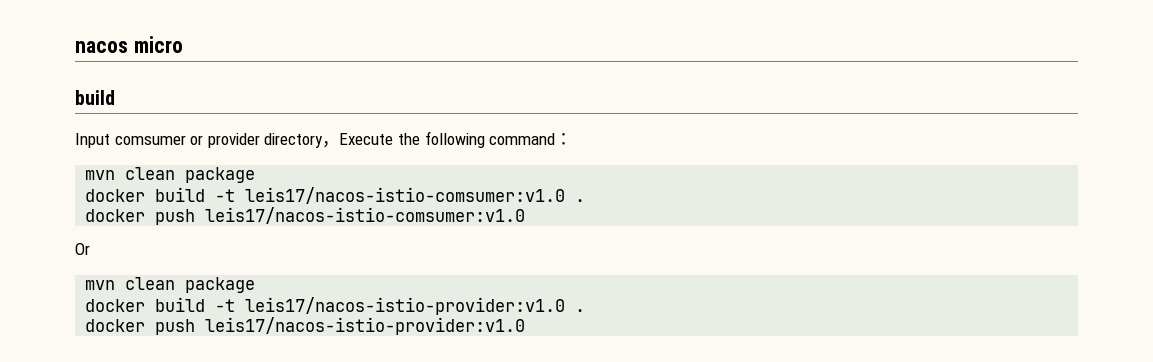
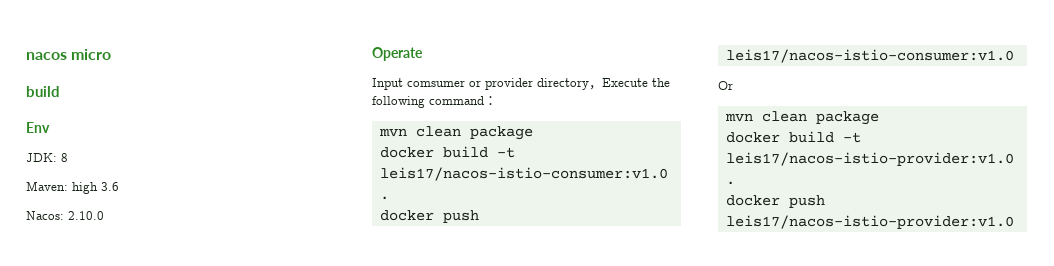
+ Env
+ JDK: 8
+ Maven: high 3.6
+ Nacos: 2.10.0
+ Operate
- docker build -t leis17/nacos-istio-comsumer:v1.0 .
- docker push leis17/nacos-istio-comsumer:v1.0
+ docker build -t leis17/nacos-istio-consumer:v1.0 .
+ docker push leis17/nacos-istio-consumer:v1.0

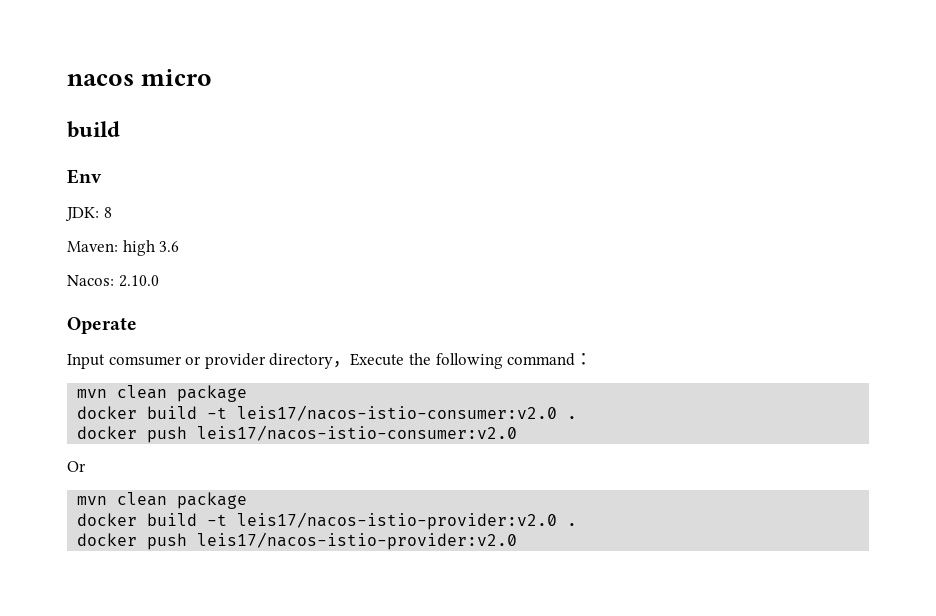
- docker build -t leis17/nacos-istio-consumer:v1.0 .
- docker push leis17/nacos-istio-consumer:v1.0
+ docker build -t leis17/nacos-istio-consumer:v2.0 .
+ docker push leis17/nacos-istio-consumer:v2.0
- docker build -t leis17/nacos-istio-provider:v1.0 .
- docker push leis17/nacos-istio-provider:v1.0
+ docker build -t leis17/nacos-istio-provider:v2.0 .
+ docker push leis17/nacos-istio-provider:v2.0

